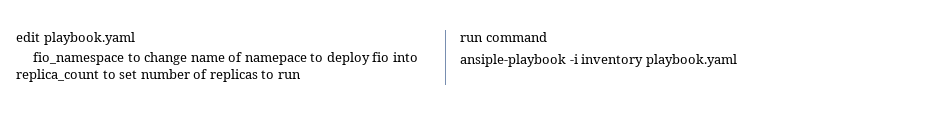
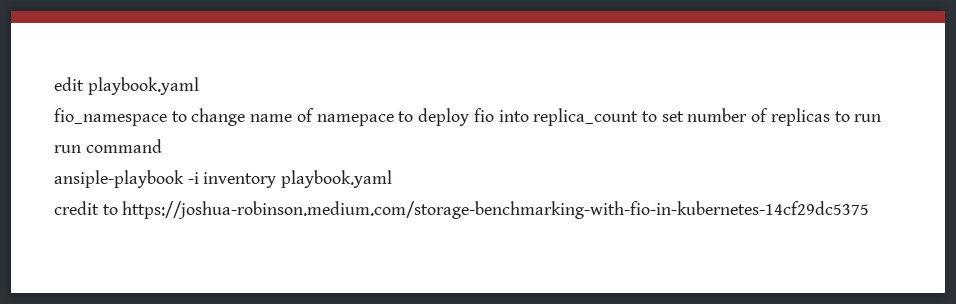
+ credit to https://joshua-robinson.medium.com/storage-benchmarking-with-fio-in-kubernetes-14cf29dc5375

